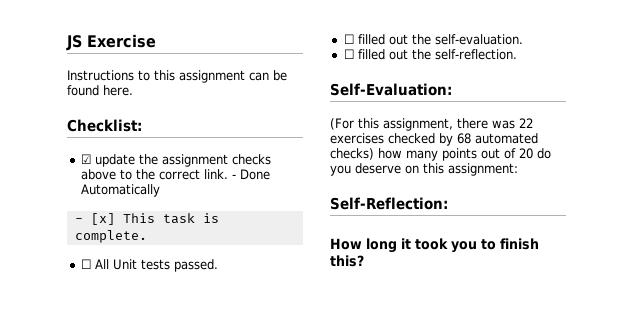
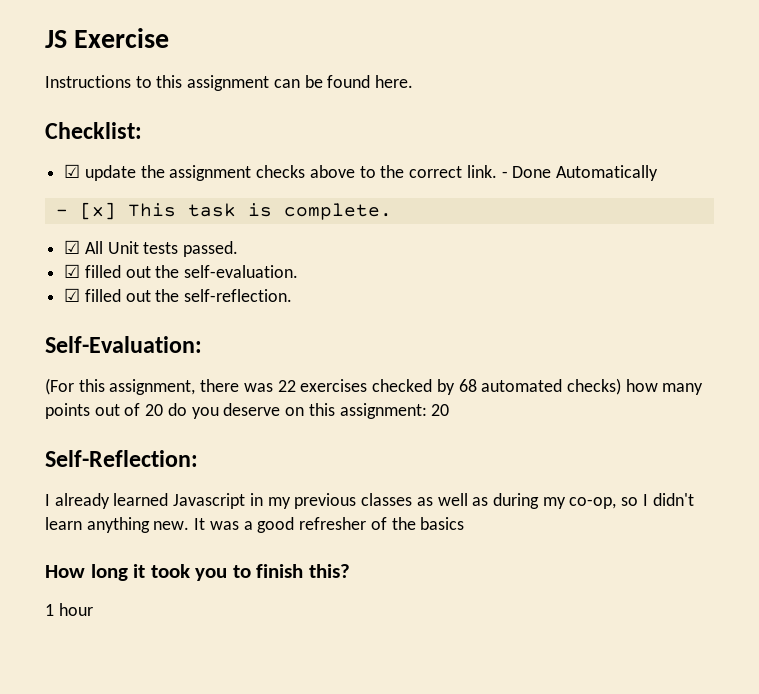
- ☐ All Unit tests passed.
+ ☑ All Unit tests passed.
- ☐ filled out the self-evaluation.
+ ☑ filled out the self-evaluation.
- ☐ filled out the self-reflection.
+ ☑ filled out the self-reflection.
- (For this assignment, there was 22 exercises checked by 68 automated checks) how many points out of 20 do you deserve on this assignment:
+ (For this assignment, there was 22 exercises checked by 68 automated checks) how many points out of 20 do you deserve on this assignment: 20
+ I already learned Javascript in my previous classes as well as during my co-op, so I didn't learn anything new. It was a good refresher of the basics
+ 1 hour

